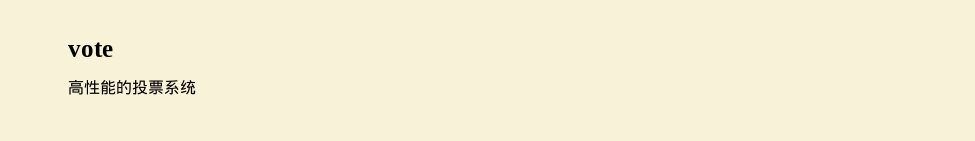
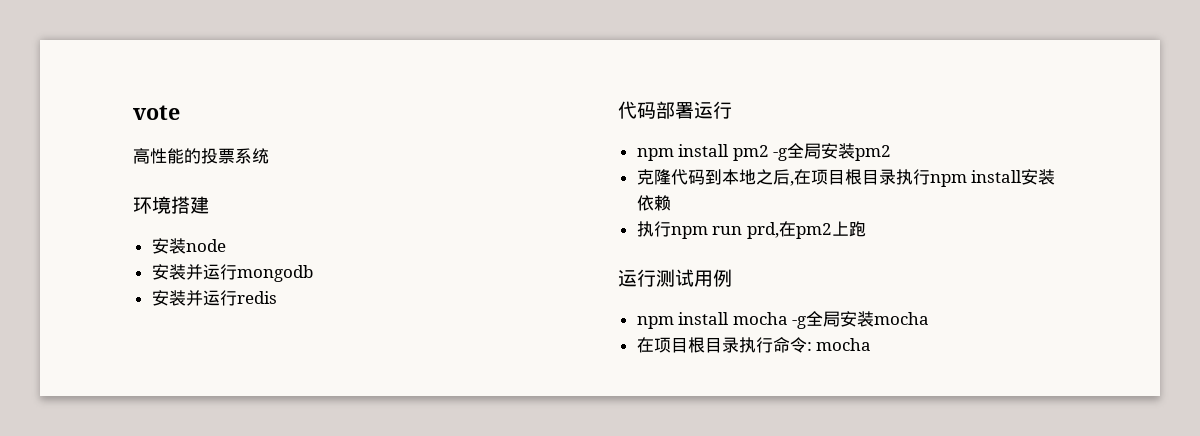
+ 环境搭建
+ 安装node
+ 安装并运行mongodb
+ 安装并运行redis
+ 代码部署运行
+ npm install pm2 -g全局安装pm2
+ 克隆代码到本地之后,在项目根目录执行npm install安装依赖
+ 执行npm run prd,在pm2上跑
+ 运行测试用例
+ npm install mocha -g全局安装mocha
+ 在项目根目录执行命令: mocha

